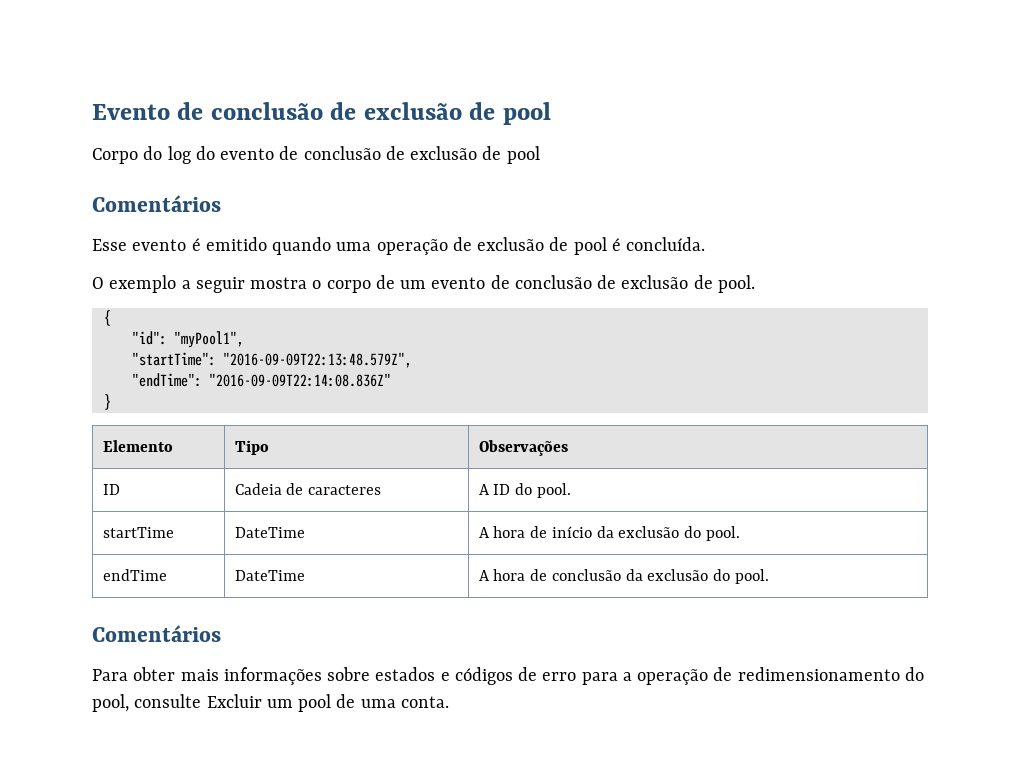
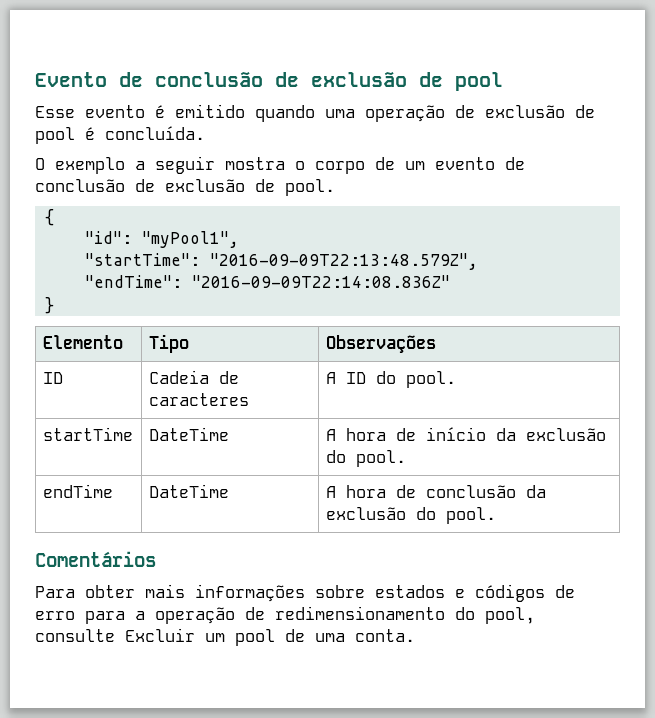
- Corpo do log do evento de conclusão de exclusão de pool
- Comentários

